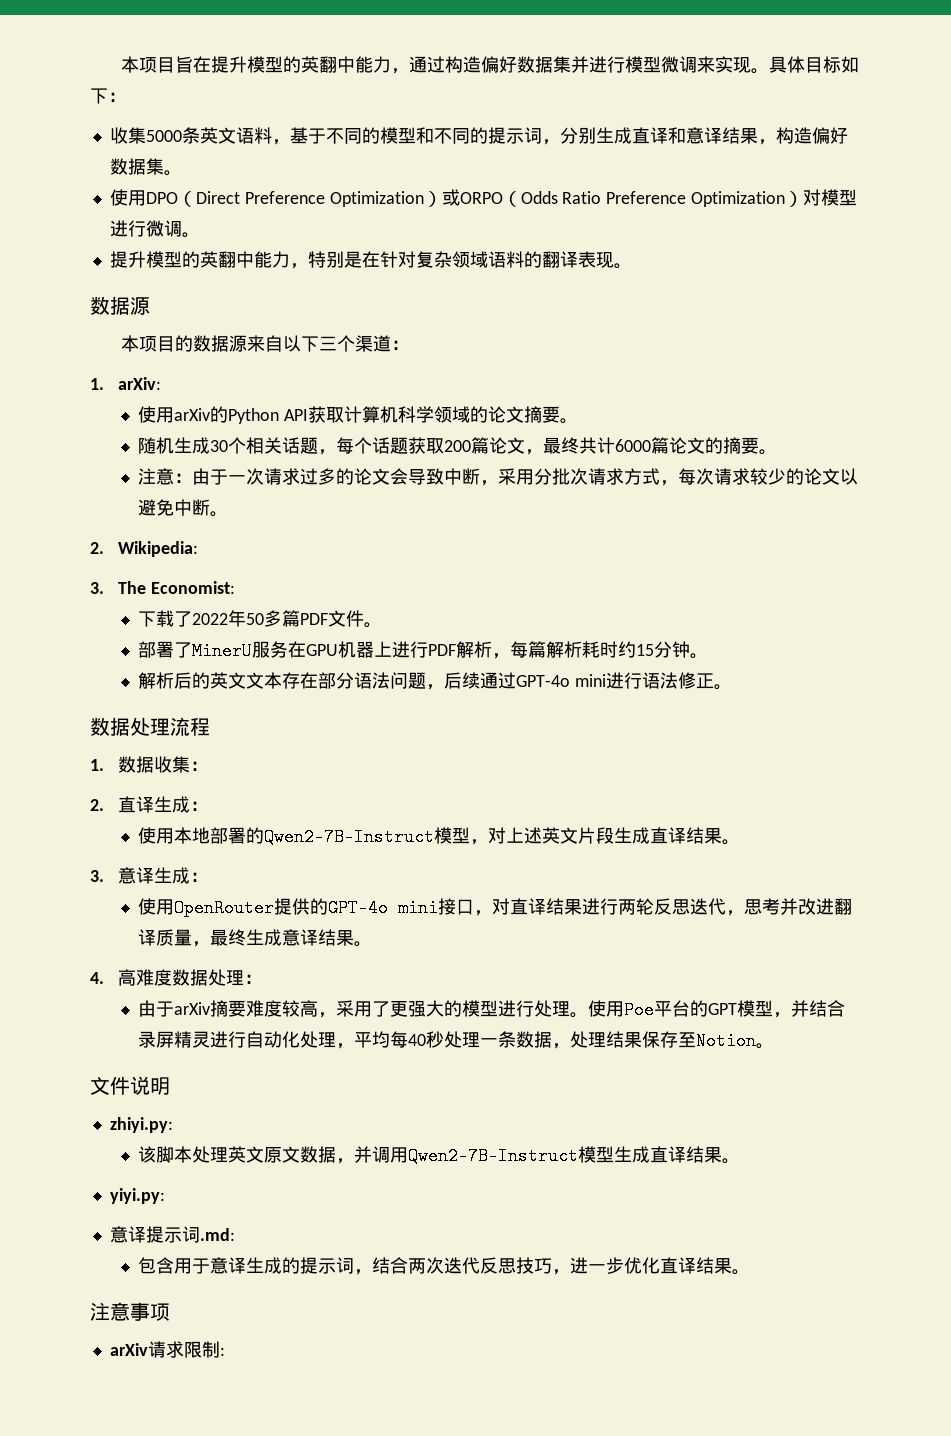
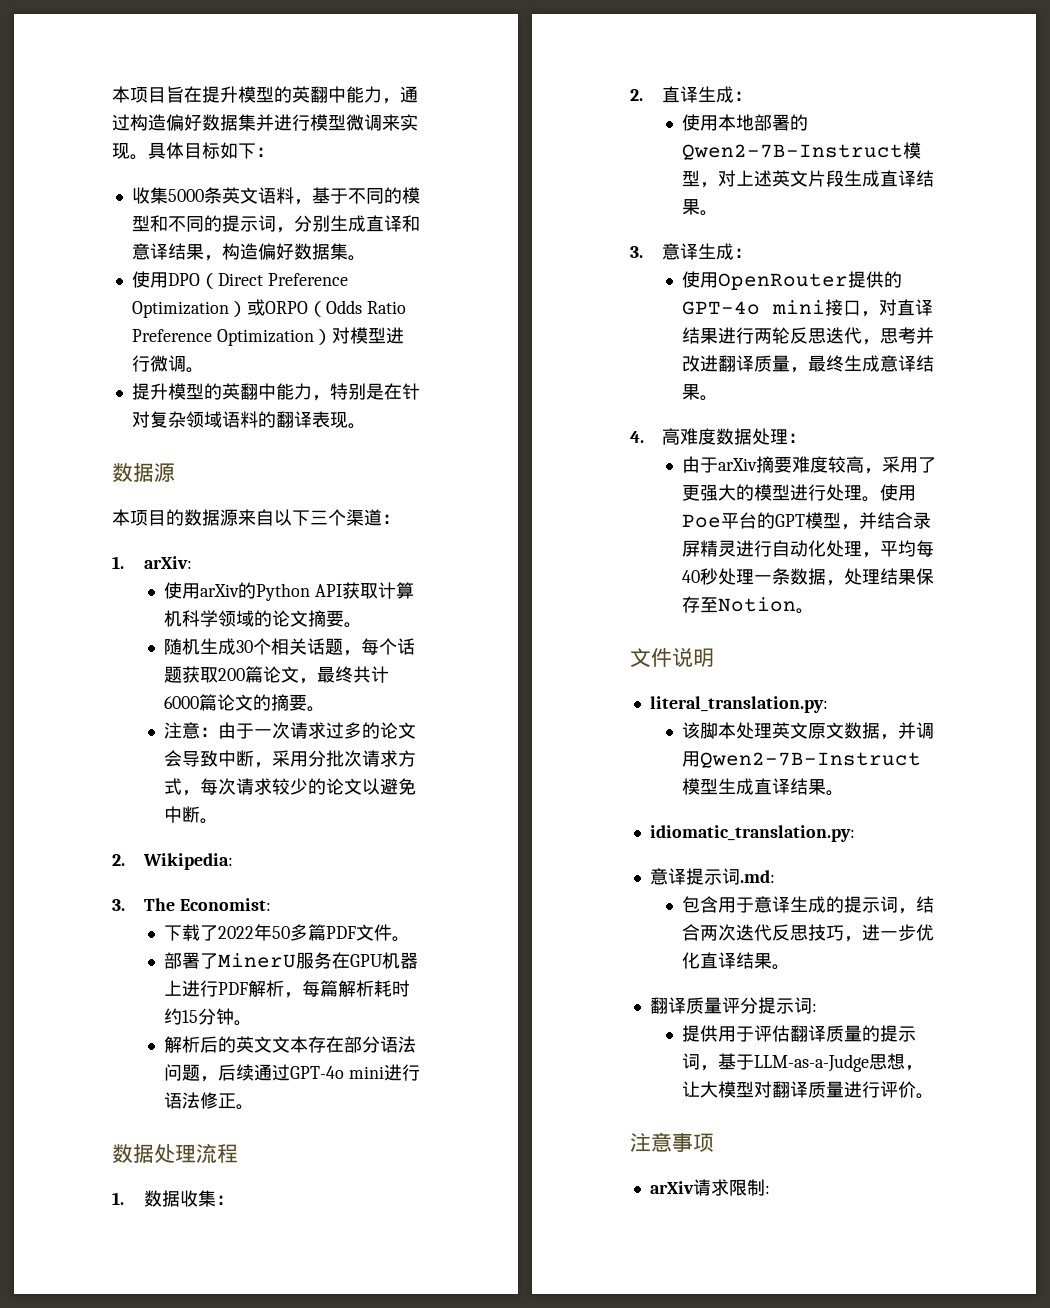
- zhiyi.py:
+ literal_translation.py:
- yiyi.py:
+ idiomatic_translation.py:
+ 翻译质量评分提示词:
+ 提供用于评估翻译质量的提示词，基于LLM-as-a-Judge思想，让大模型对翻译质量进行评价。

